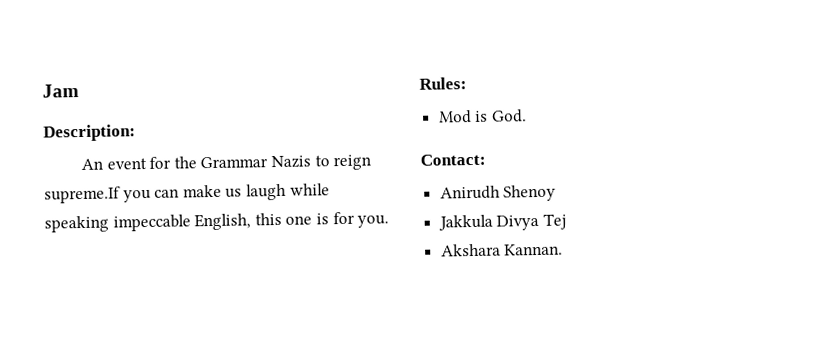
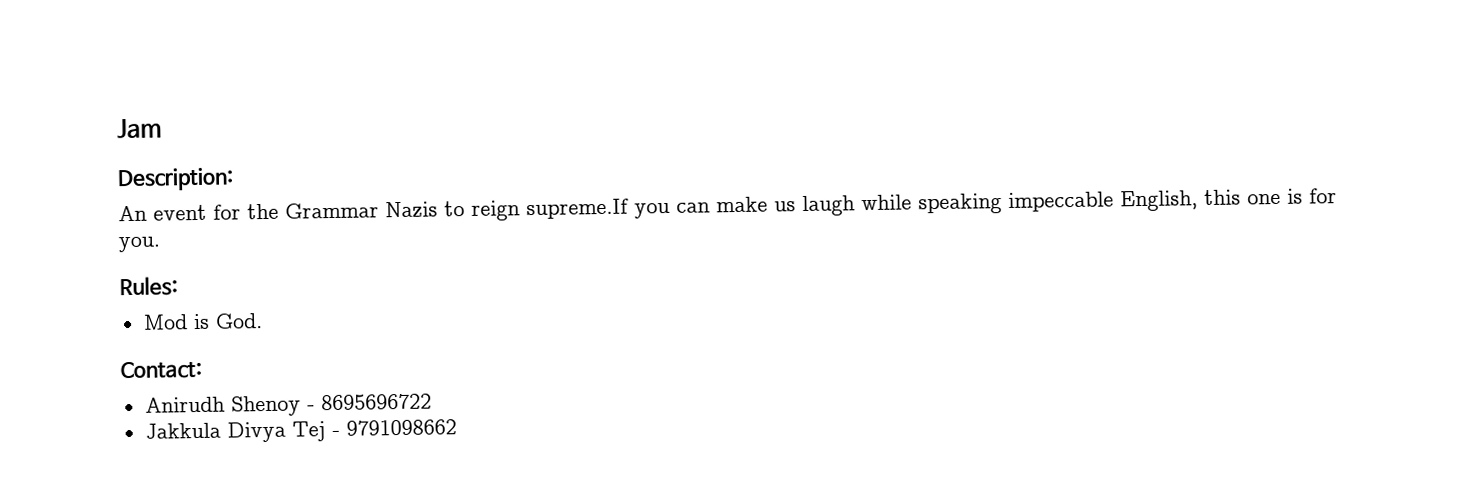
- Anirudh Shenoy
+ Anirudh Shenoy - 8695696722
- Jakkula Divya Tej
- Akshara Kannan.
+ Jakkula Divya Tej - 9791098662

